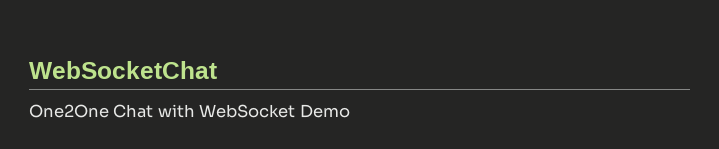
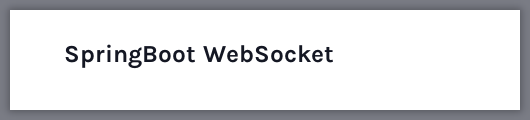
- WebSocketChat
- One2One Chat with WebSocket Demo
+ SpringBoot WebSocket

